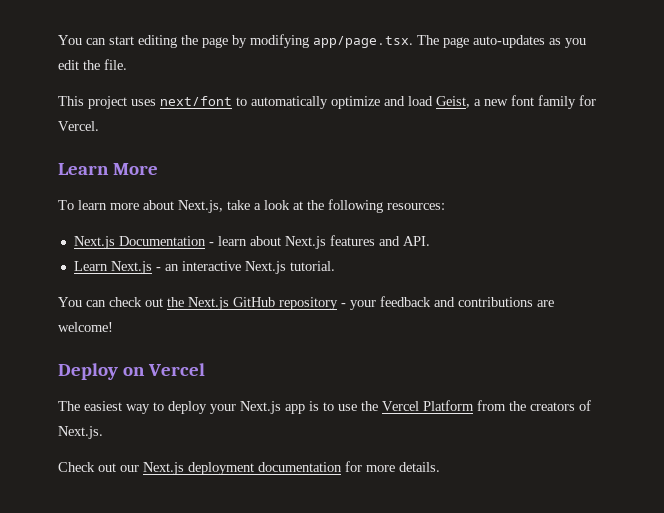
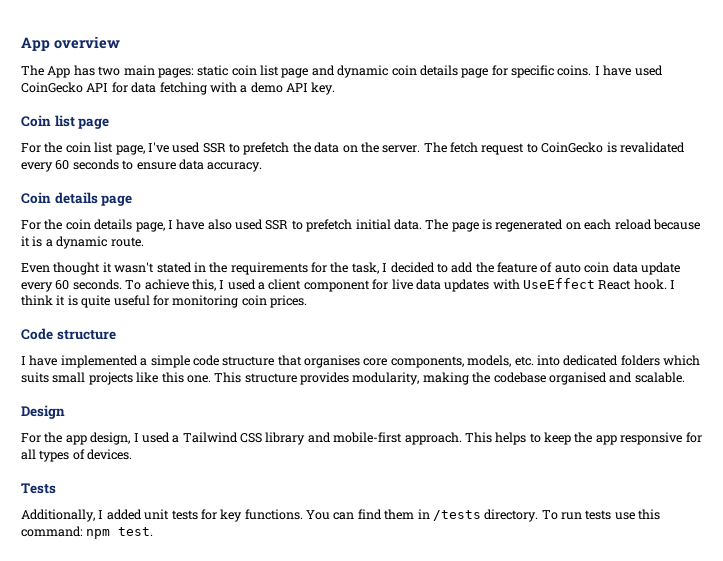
- You can start editing the page by modifying app/page.tsx. The page auto-updates as you edit the file.
- This project uses next/font to automatically optimize and load Geist, a new font family for Vercel.
- Learn More
- To learn more about Next.js, take a look at the following resources:
- Next.js Documentation - learn about Next.js features and API.
- Learn Next.js - an interactive Next.js tutorial.
- You can check out the Next.js GitHub repository - your feedback and contributions are welcome!
- Deploy on Vercel
- The easiest way to deploy your Next.js app is to use the Vercel Platform from the creators of Next.js.
- Check out our Next.js deployment documentation for more details.
+ App overview
+ The App has two main pages: static coin list page and dynamic coin details page for specific coins. I have used CoinGecko API for data fetching with a demo API key.
+ Coin list page
+ For the coin list page, I've used SSR to prefetch the data on the server. The fetch request to CoinGecko is revalidated every 60 seconds to ensure data accuracy.
+ Coin details page
+ For the coin details page, I have also used SSR to prefetch initial data. The page is regenerated on each reload because it is a dynamic route.
+ Even thought it wasn't stated in the requirements for the task, I decided to add the feature of auto coin data update every 60 seconds. To achieve this, I used a client component for live data updates with UseEffect React hook. I think it is quite useful for monitoring coin prices.
+ Code structure
+ I have implemented a simple code structure that organises core components, models, etc. into dedicated folders which suits small projects like this one. This structure provides modularity, making the codebase organised and scalable.
+ Design
+ For the app design, I used a Tailwind CSS library and mobile-first approach. This helps to keep the app responsive for all types of devices.
+ Tests
+ Additionally, I added unit tests for key functions. You can find them in /tests directory. To run tests use this command: npm test.

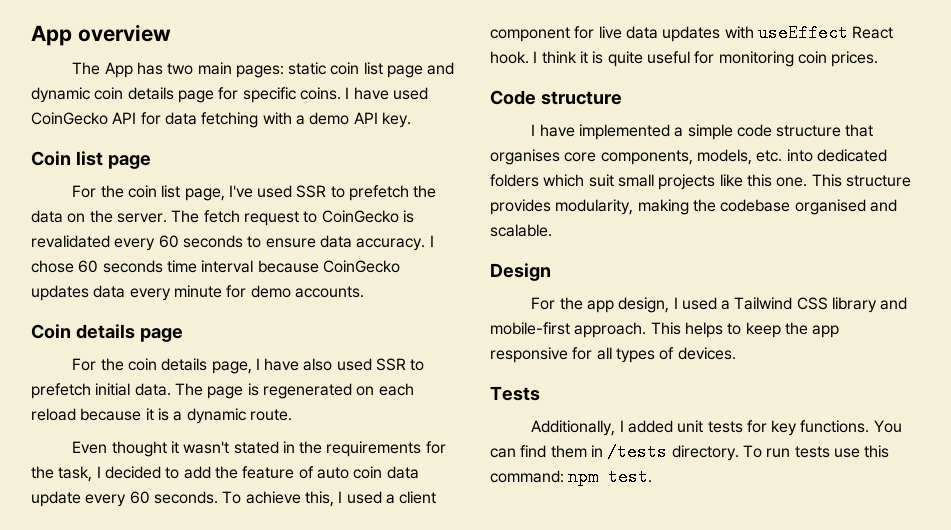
+ I chose 60 seconds time interval because CoinGecko updates data every minute for demo accounts.
- To achieve this, I used a client component for live data updates with UseEffect React hook.
+ To achieve this, I used a client component for live data updates with useEffect React hook.
- I have implemented a simple code structure that organises core components, models, etc. into dedicated folders which suits small projects like this one.
+ I have implemented a simple code structure that organises core components, models, etc. into dedicated folders which suit small projects like this one.

